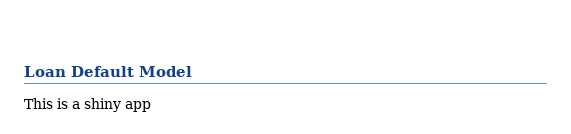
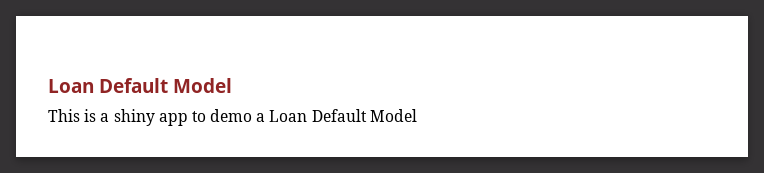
- This is a shiny app
+ This is a shiny app to demo a Loan Default Model

